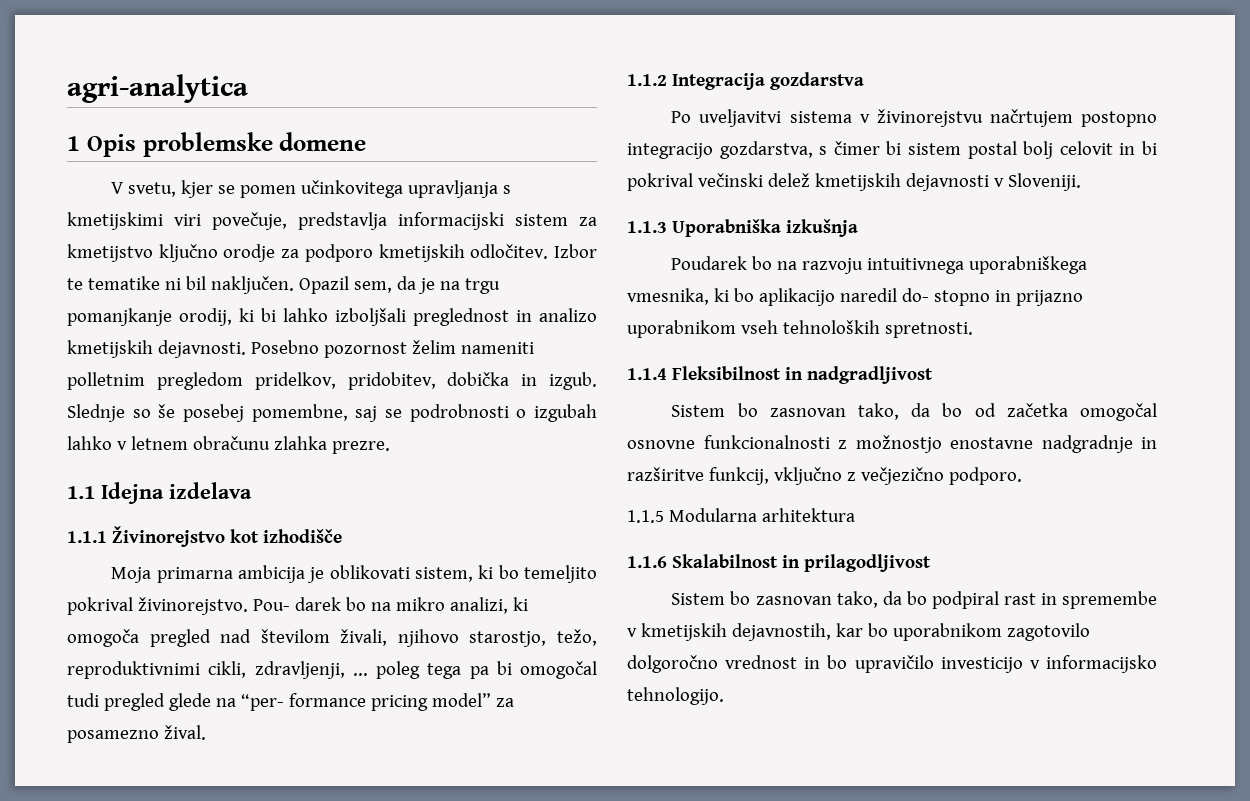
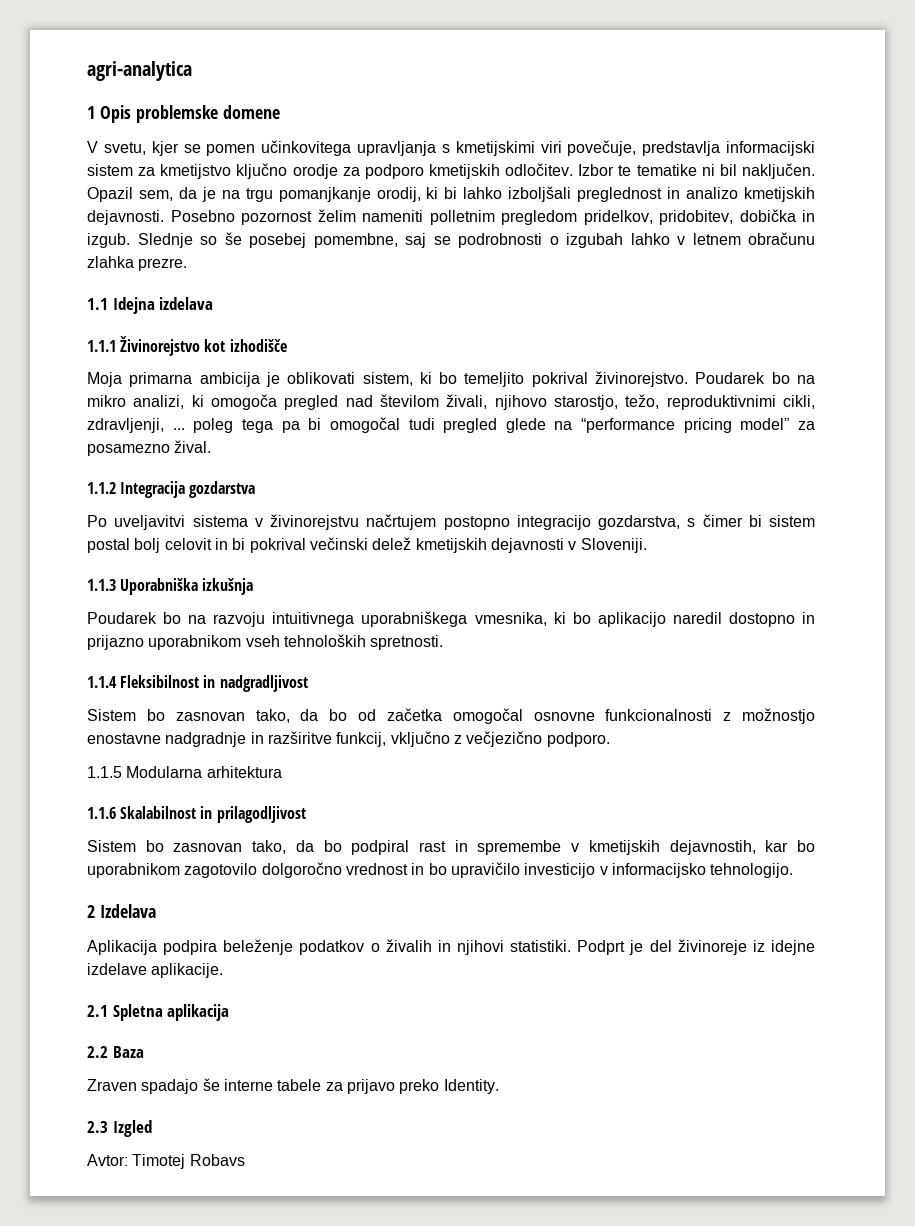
- Pou- darek bo na mikro analizi, ki omogoča pregled nad številom živali, njihovo starostjo, težo, reproduktivnimi cikli, zdravljenji, ... poleg tega pa bi omogočal tudi pregled glede na “per- formance pricing model” za posamezno žival.
+ Poudarek bo na mikro analizi, ki omogoča pregled nad številom živali, njihovo starostjo, težo, reproduktivnimi cikli, zdravljenji, ... poleg tega pa bi omogočal tudi pregled glede na “performance pricing model” za posamezno žival.
- Poudarek bo na razvoju intuitivnega uporabniškega vmesnika, ki bo aplikacijo naredil do- stopno in prijazno uporabnikom vseh tehnoloških spretnosti.
+ Poudarek bo na razvoju intuitivnega uporabniškega vmesnika, ki bo aplikacijo naredil dostopno in prijazno uporabnikom vseh tehnoloških spretnosti.
+ 2 Izdelava
+ Aplikacija podpira beleženje podatkov o živalih in njihovi statistiki. Podprt je del živinoreje iz idejne izdelave aplikacije.
+ 2.1 Spletna aplikacija
+ 2.2 Baza
+ Zraven spadajo še interne tabele za prijavo preko Identity.
+ 2.3 Izgled
+ Avtor: Timotej Robavs

